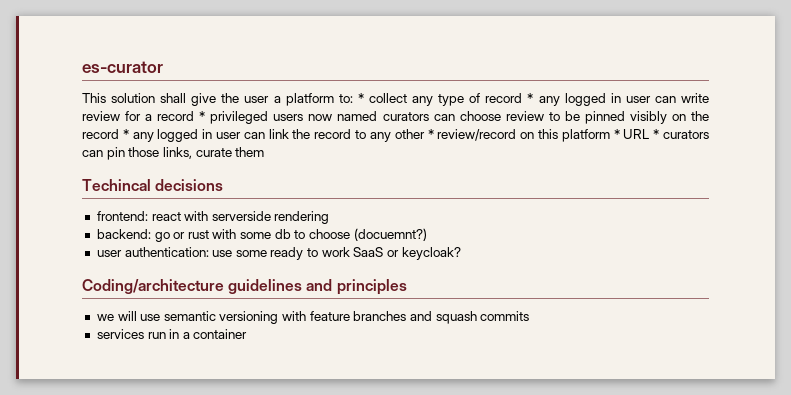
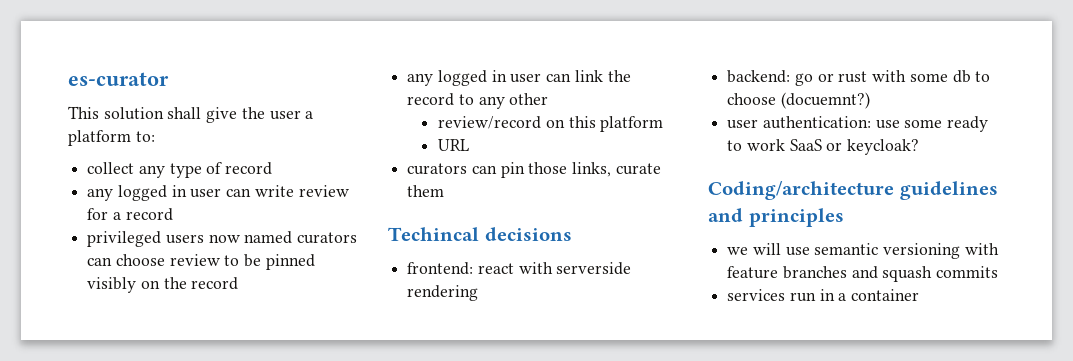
- This solution shall give the user a platform to: * collect any type of record * any logged in user can write review for a record * privileged users now named curators can choose review to be pinned visibly on the record * any logged in user can link the record to any other * review/record on this platform * URL * curators can pin those links, curate them
+ This solution shall give the user a platform to:
+ collect any type of record
+ any logged in user can write review for a record
+ privileged users now named curators can choose review to be pinned visibly on the record
+ any logged in user can link the record to any other
+ review/record on this platform
+ URL
+ curators can pin those links, curate them

